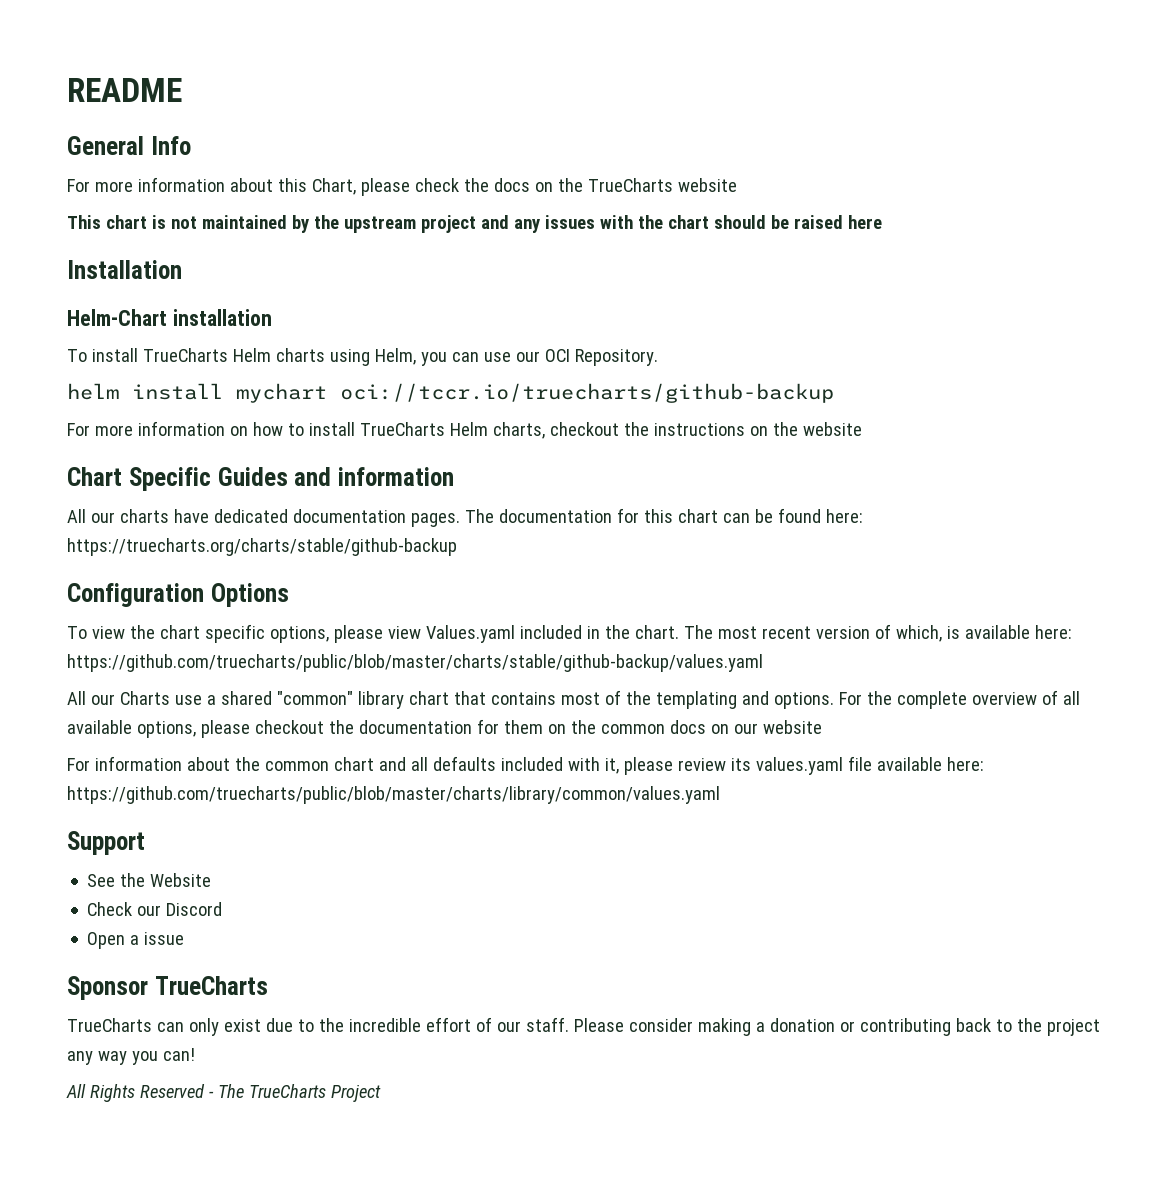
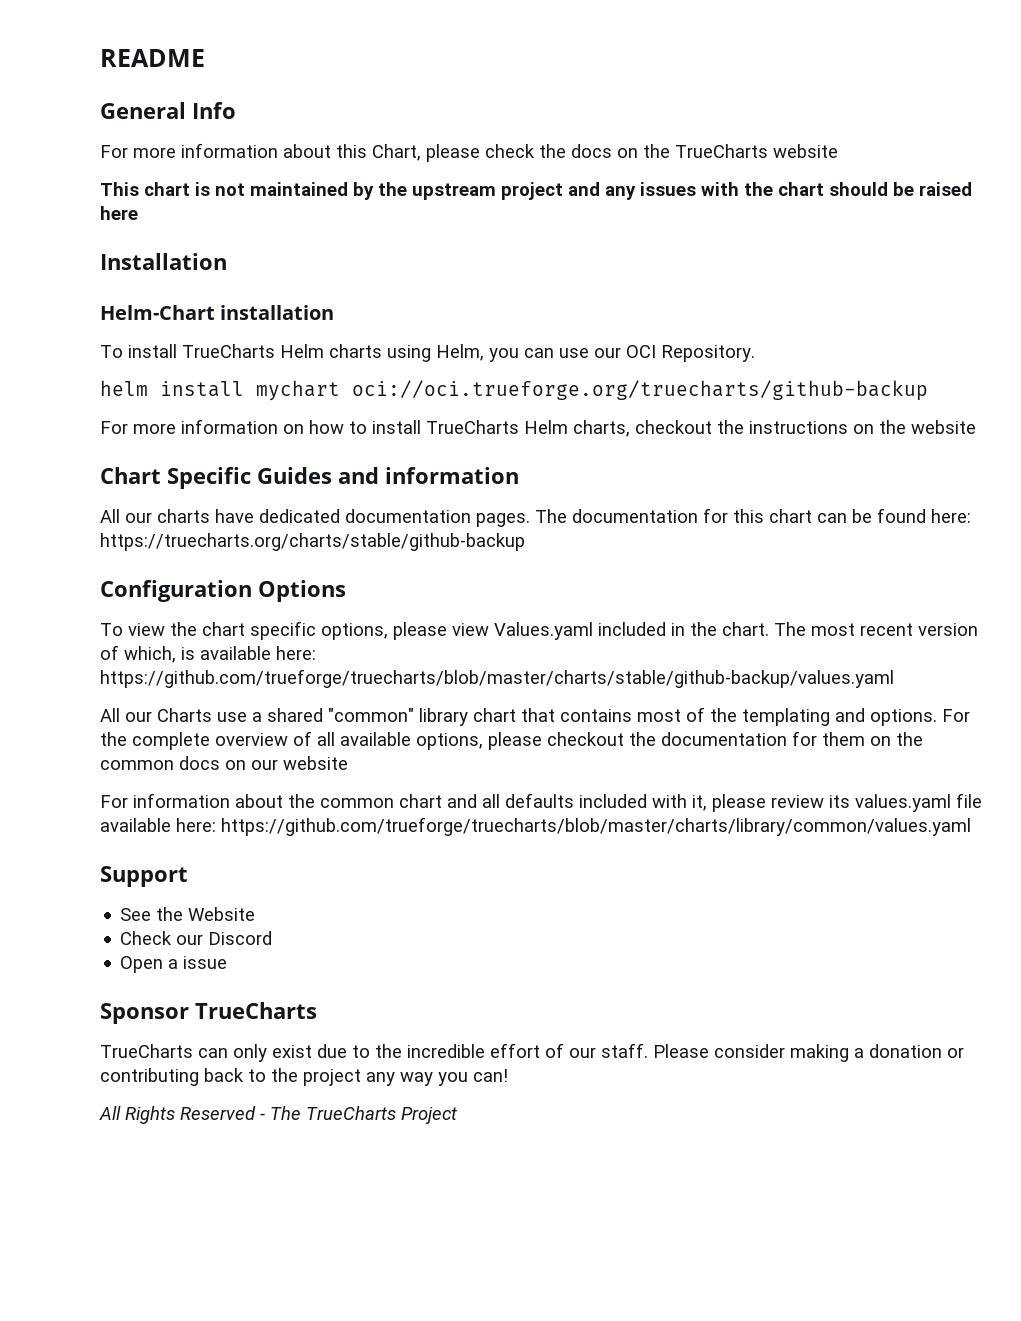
- helm install mychart oci://tccr.io/truecharts/github-backup
+ helm install mychart oci://oci.trueforge.org/truecharts/github-backup
- The most recent version of which, is available here: https://github.com/truecharts/public/blob/master/charts/stable/github-backup/values.yaml
+ The most recent version of which, is available here: https://github.com/trueforge/truecharts/blob/master/charts/stable/github-backup/values.yaml
- For information about the common chart and all defaults included with it, please review its values.yaml file available here: https://github.com/truecharts/public/blob/master/charts/library/common/values.yaml
+ For information about the common chart and all defaults included with it, please review its values.yaml file available here: https://github.com/trueforge/truecharts/blob/master/charts/library/common/values.yaml

